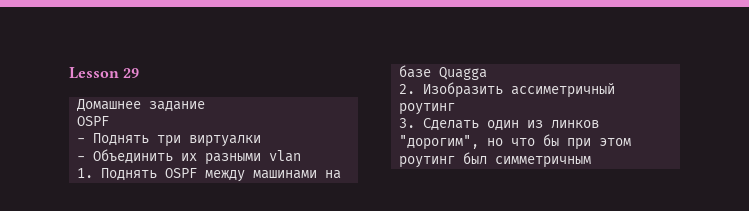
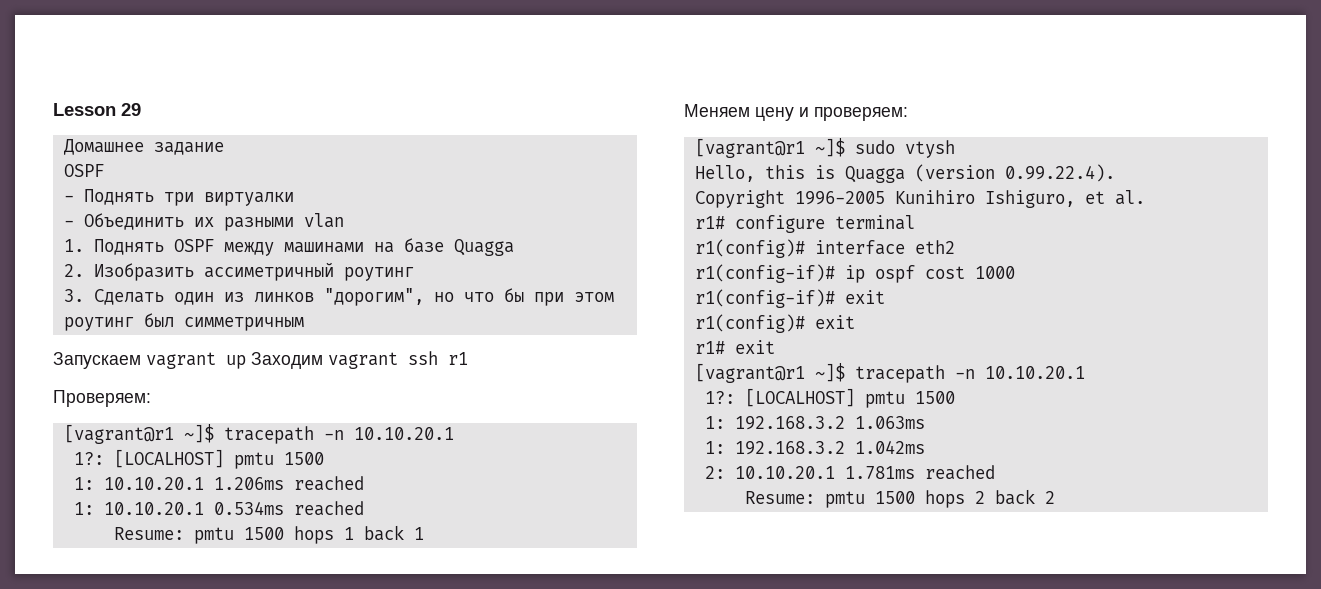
+ Запускаем vagrant up Заходим vagrant ssh r1
+ Проверяем:
+ [vagrant@r1 ~]$ tracepath -n 10.10.20.1
+ 1?: [LOCALHOST] pmtu 1500
+ 1: 10.10.20.1 1.206ms reached
+ 1: 10.10.20.1 0.534ms reached
+ Resume: pmtu 1500 hops 1 back 1
+ Меняем цену и проверяем:
+ [vagrant@r1 ~]$ sudo vtysh
+ Hello, this is Quagga (version 0.99.22.4).
+ Copyright 1996-2005 Kunihiro Ishiguro, et al.
+ r1# configure terminal
+ r1(config)# interface eth2
+ r1(config-if)# ip ospf cost 1000
+ r1(config-if)# exit
+ r1(config)# exit
+ r1# exit
+ [vagrant@r1 ~]$ tracepath -n 10.10.20.1
+ 1?: [LOCALHOST] pmtu 1500
+ 1: 192.168.3.2 1.063ms
+ 1: 192.168.3.2 1.042ms
+ 2: 10.10.20.1 1.781ms reached
+ Resume: pmtu 1500 hops 2 back 2

